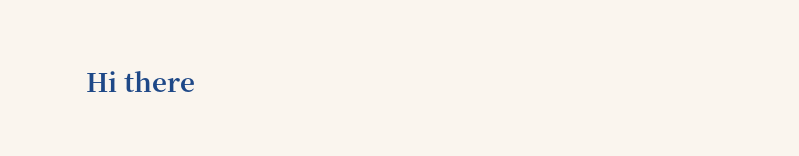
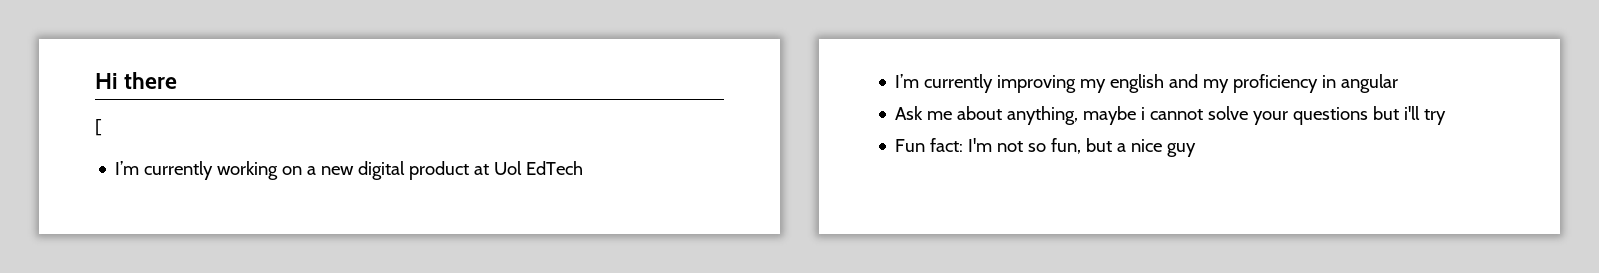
+ [
+ I’m currently working on a new digital product at Uol EdTech
+ I’m currently improving my english and my proficiency in angular
+ Ask me about anything, maybe i cannot solve your questions but i'll try
+ Fun fact: I'm not so fun, but a nice guy

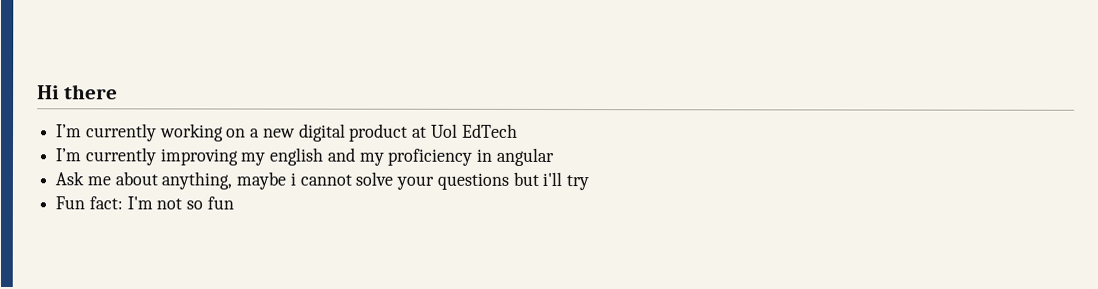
- [
- Fun fact: I'm not so fun, but a nice guy
+ Fun fact: I'm not so fun

